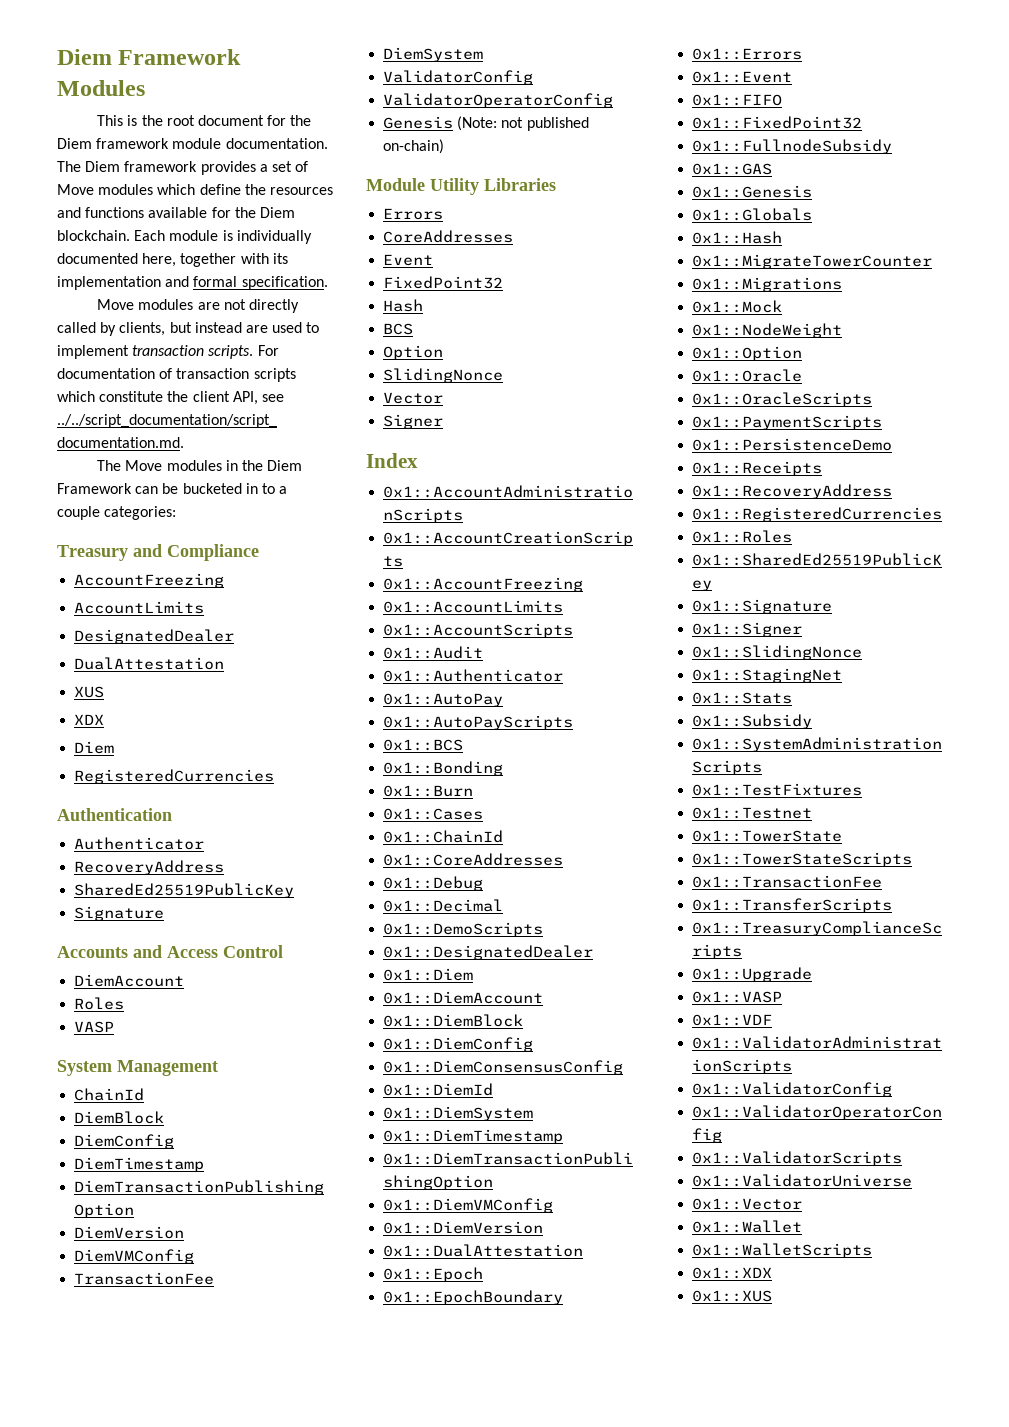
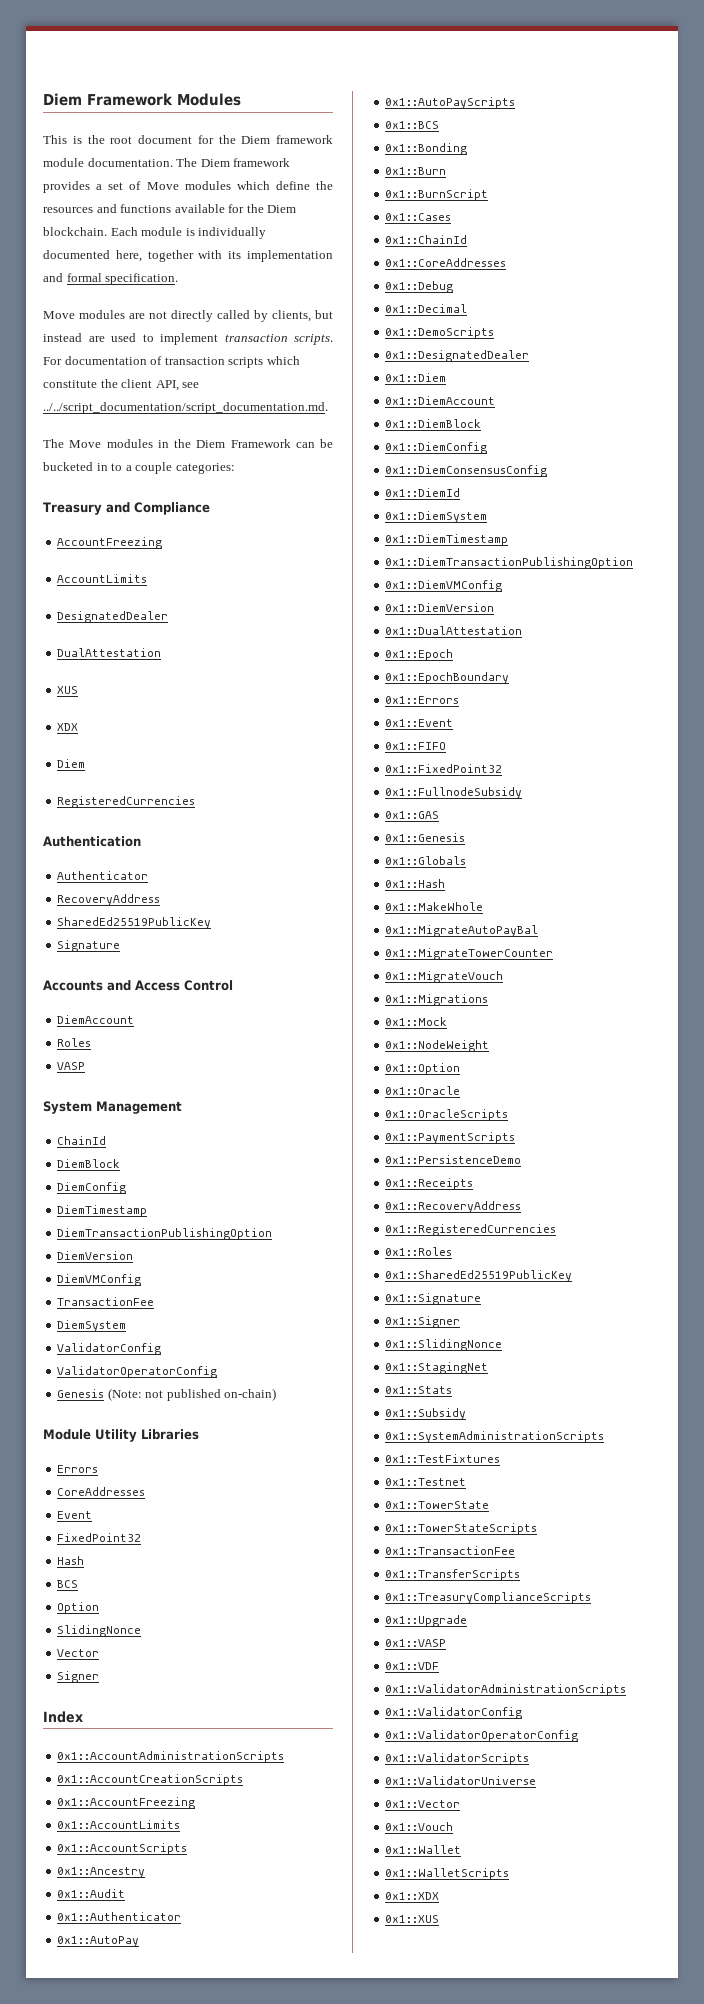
+ 0x1::Ancestry
+ 0x1::BurnScript
+ 0x1::MakeWhole
+ 0x1::MigrateAutoPayBal
+ 0x1::MigrateVouch
+ 0x1::Vouch

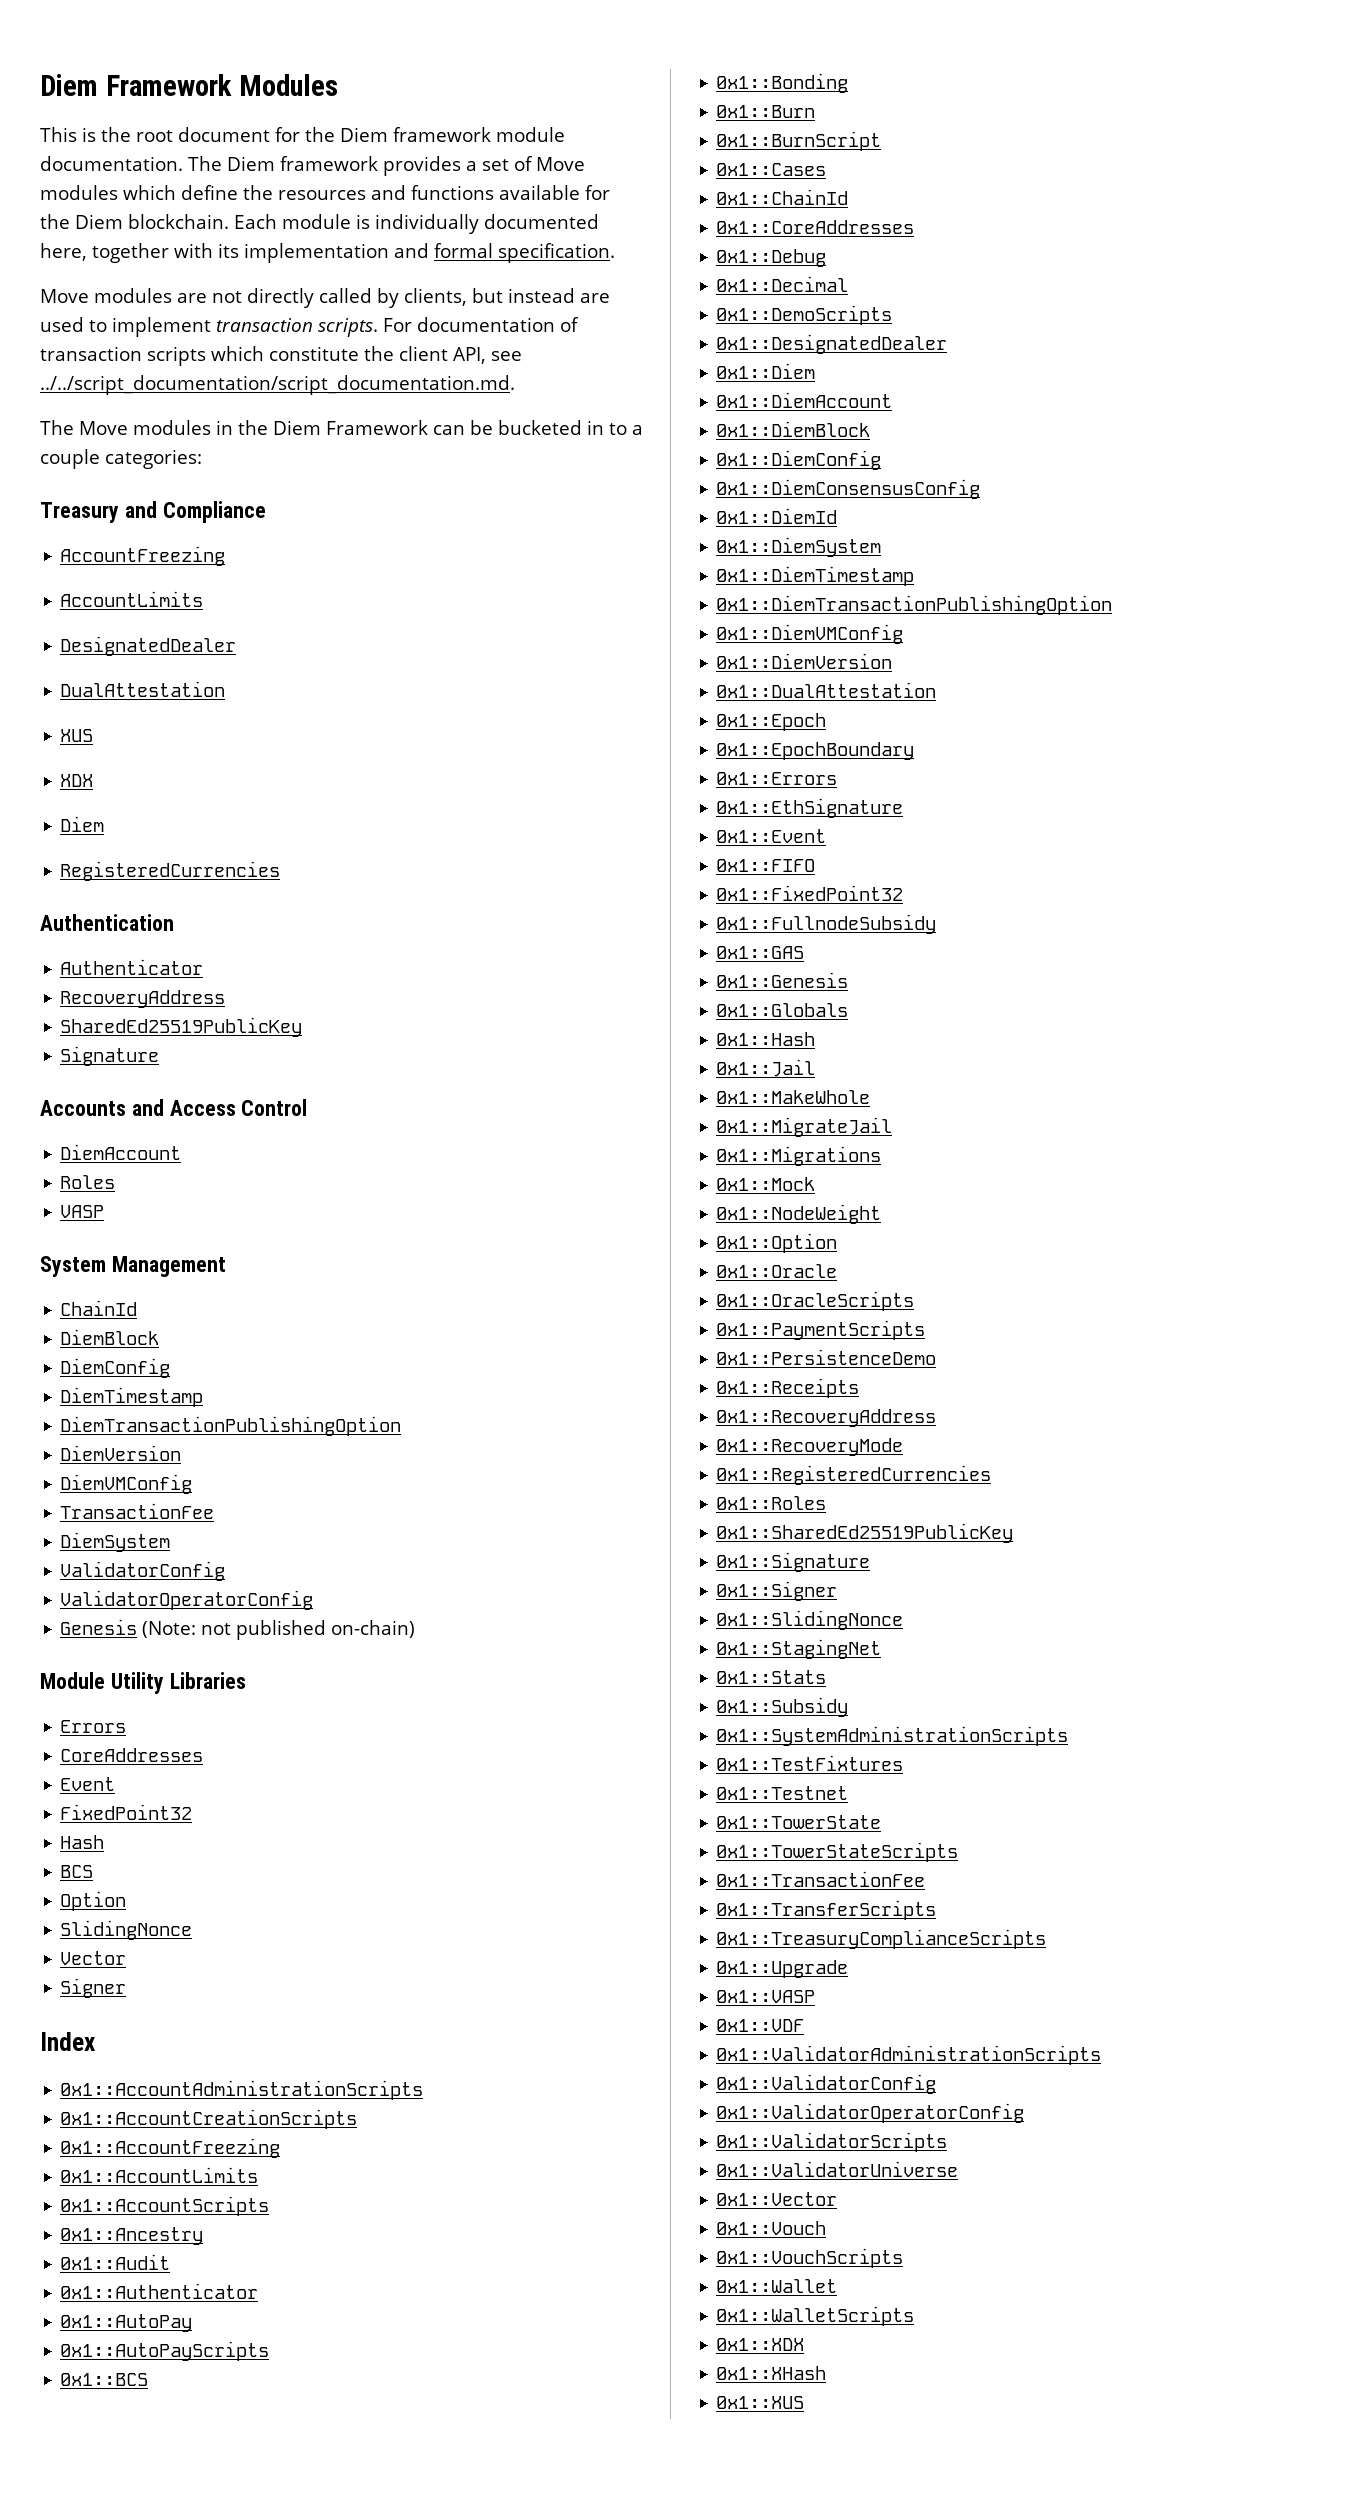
+ 0x1::EthSignature
+ 0x1::Jail
- 0x1::MigrateAutoPayBal
- 0x1::MigrateTowerCounter
- 0x1::MigrateVouch
+ 0x1::MigrateJail
+ 0x1::RecoveryMode
+ 0x1::VouchScripts
+ 0x1::XHash

